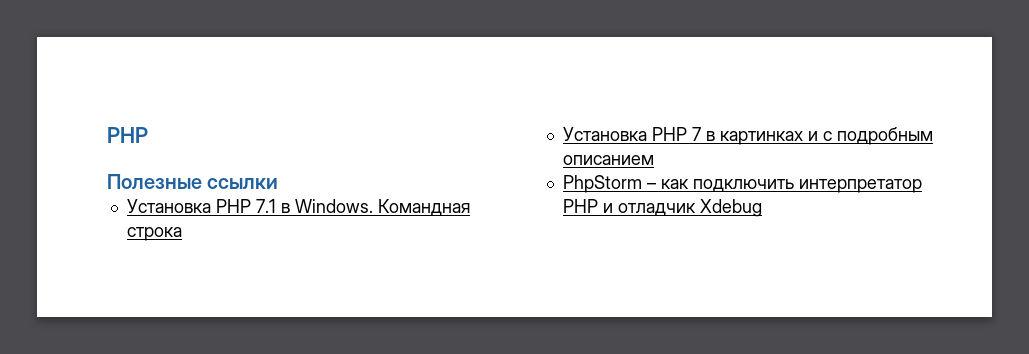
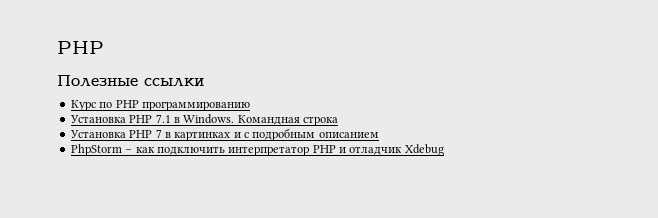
+ Курс по PHP программированию

